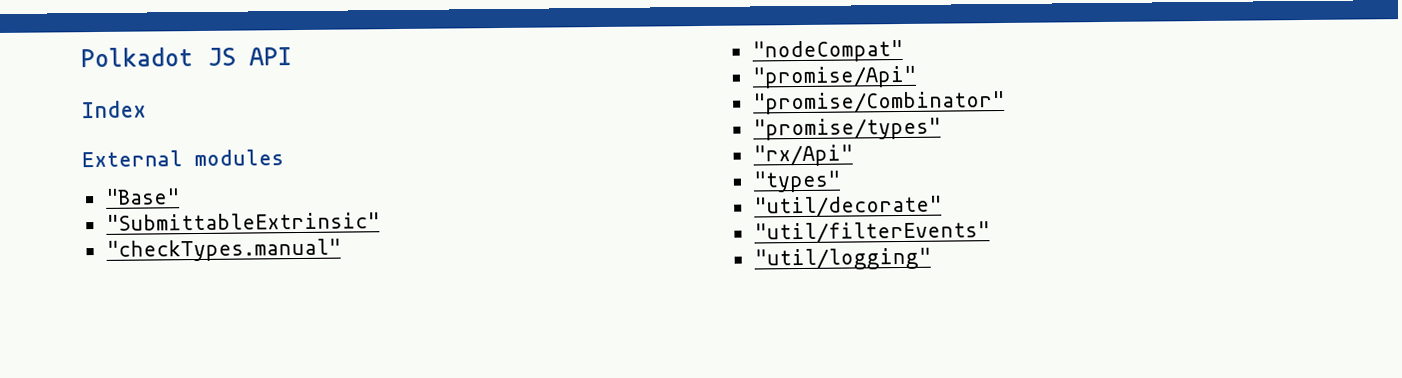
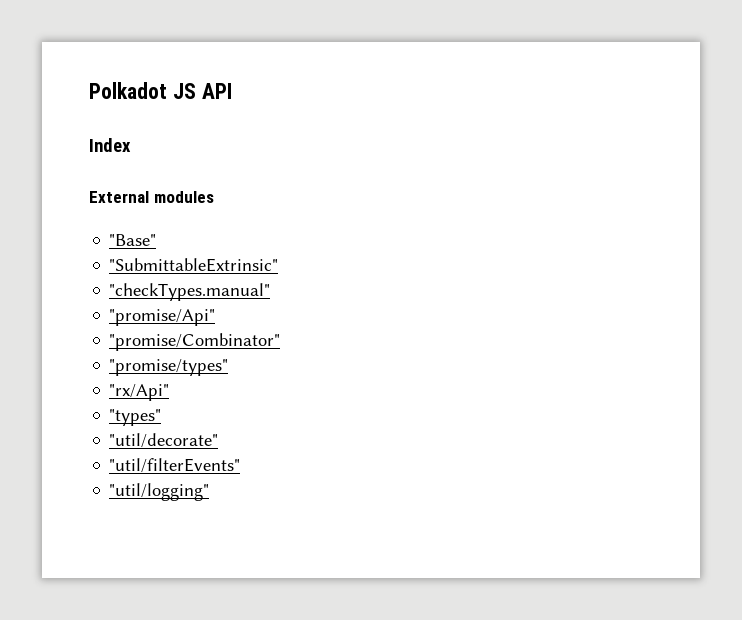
- "nodeCompat"

